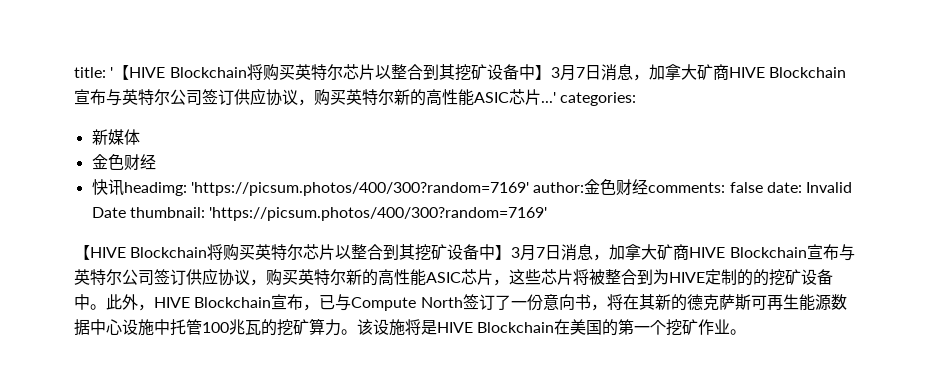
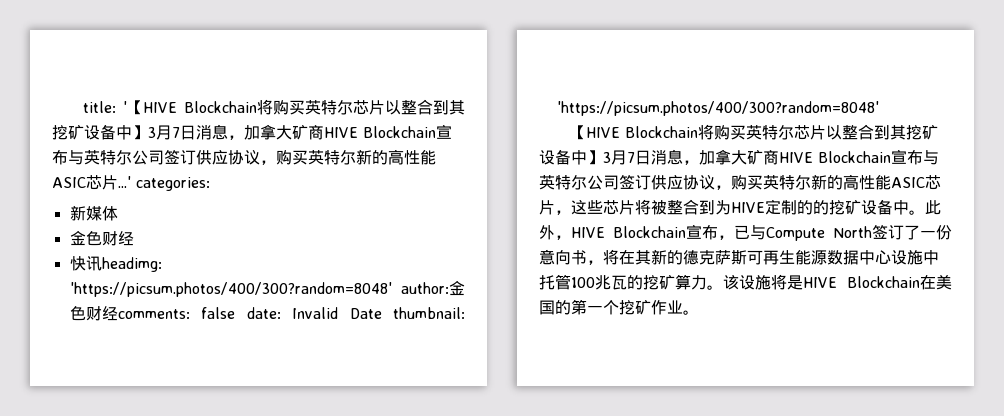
- 快讯headimg: 'https://picsum.photos/400/300?random=7169' author:金色财经comments: false date: Invalid Date thumbnail: 'https://picsum.photos/400/300?random=7169'
+ 快讯headimg: 'https://picsum.photos/400/300?random=8048' author:金色财经comments: false date: Invalid Date thumbnail: 'https://picsum.photos/400/300?random=8048'

